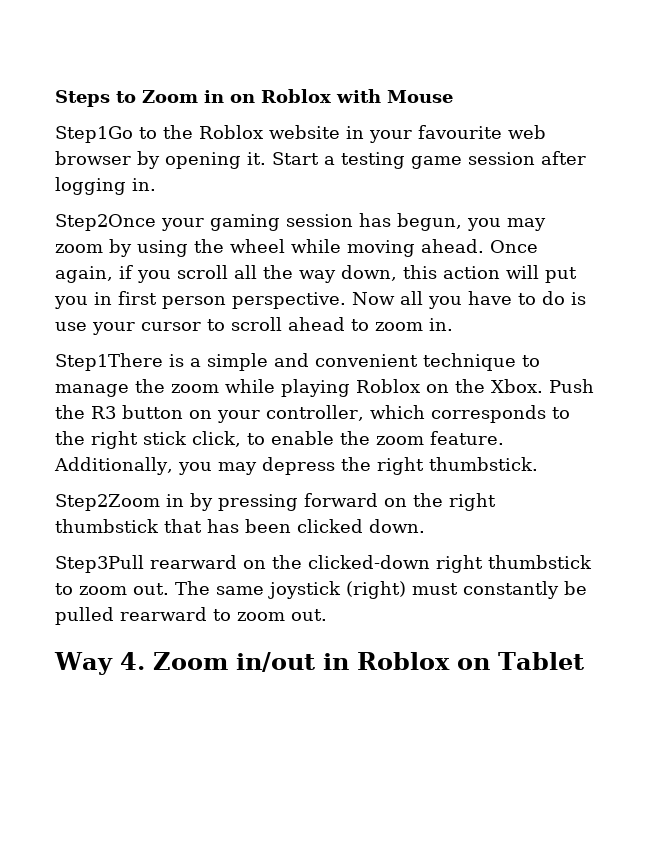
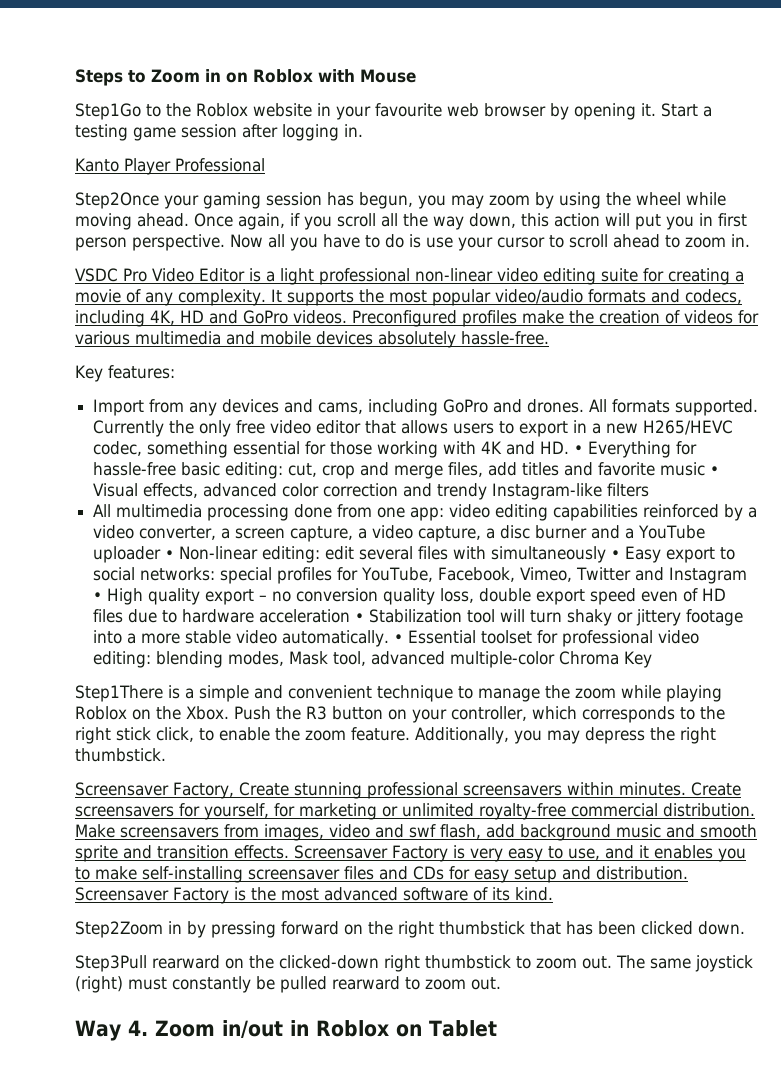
+ Kanto Player Professional
+ VSDC Pro Video Editor is a light professional non-linear video editing suite for creating a movie of any complexity. It supports the most popular video/audio formats and codecs, including 4K, HD and GoPro videos. Preconfigured profiles make the creation of videos for various multimedia and mobile devices absolutely hassle-free.
+ Key features:
+ Import from any devices and cams, including GoPro and drones. All formats supported. Сurrently the only free video editor that allows users to export in a new H265/HEVC codec, something essential for those working with 4K and HD. • Everything for hassle-free basic editing: cut, crop and merge files, add titles and favorite music • Visual effects, advanced color correction and trendy Instagram-like filters
+ All multimedia processing done from one app: video editing capabilities reinforced by a video converter, a screen capture, a video capture, a disc burner and a YouTube uploader • Non-linear editing: edit several files with simultaneously • Easy export to social networks: special profiles for YouTube, Facebook, Vimeo, Twitter and Instagram • High quality export – no conversion quality loss, double export speed even of HD files due to hardware acceleration • Stabilization tool will turn shaky or jittery footage into a more stable video automatically. • Essential toolset for professional video editing: blending modes, Mask tool, advanced multiple-color Chroma Key
+ Screensaver Factory, Create stunning professional screensavers within minutes. Create screensavers for yourself, for marketing or unlimited royalty-free commercial distribution. Make screensavers from images, video and swf flash, add background music and smooth sprite and transition effects. Screensaver Factory is very easy to use, and it enables you to make self-installing screensaver files and CDs for easy setup and distribution. Screensaver Factory is the most advanced software of its kind.

